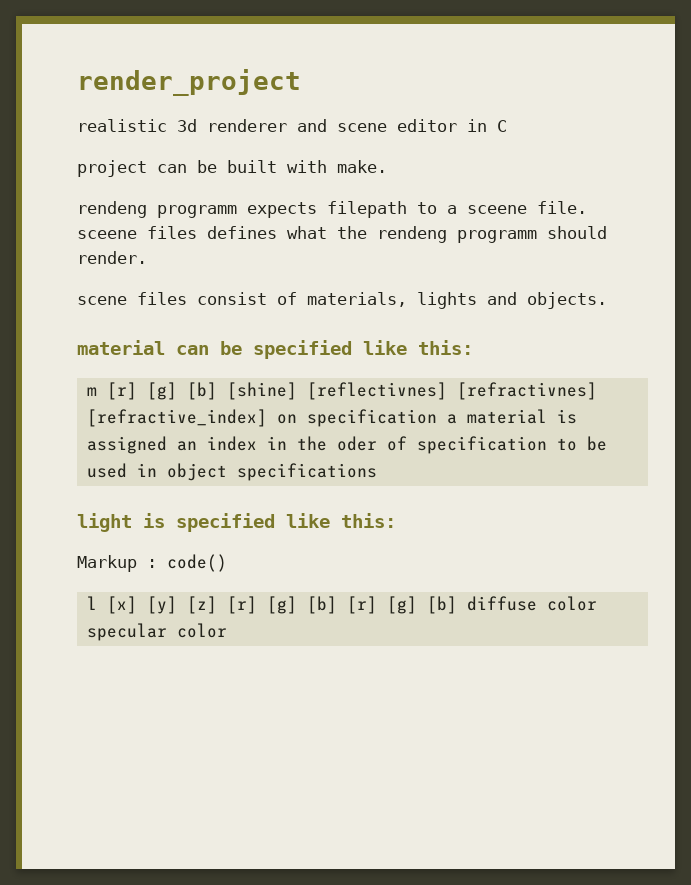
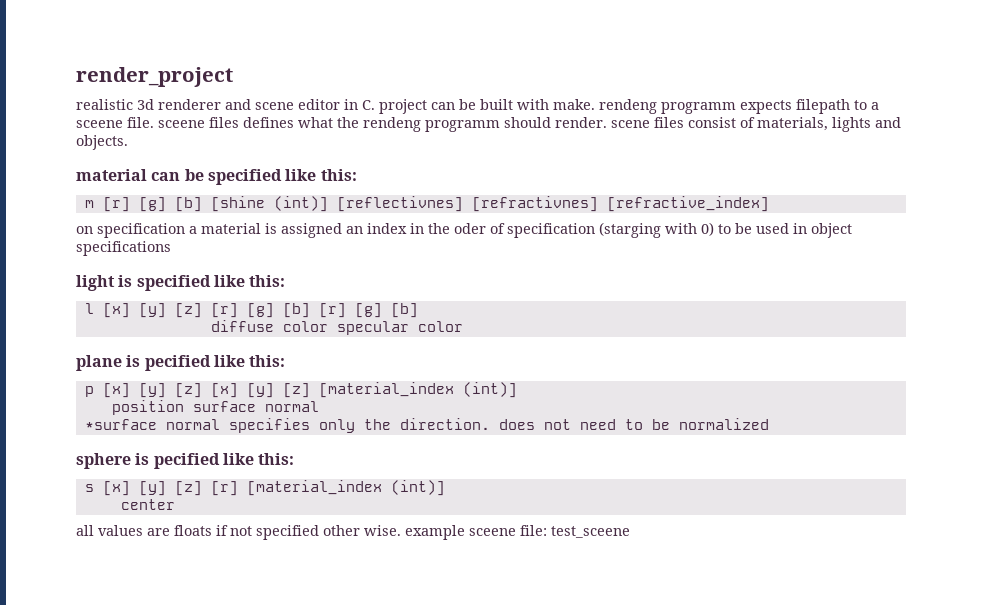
- realistic 3d renderer and scene editor in C
- project can be built with make.
- rendeng programm expects filepath to a sceene file. sceene files defines what the rendeng programm should render.
- scene files consist of materials, lights and objects.
+ realistic 3d renderer and scene editor in C. project can be built with make. rendeng programm expects filepath to a sceene file. sceene files defines what the rendeng programm should render. scene files consist of materials, lights and objects.
- m [r] [g] [b] [shine] [reflectivnes] [refractivnes] [refractive_index] on specification a material is assigned an index in the oder of specification to be used in object specifications
+ m [r] [g] [b] [shine (int)] [reflectivnes] [refractivnes] [refractive_index]
+ on specification a material is assigned an index in the oder of specification (starging with 0) to be used in object specifications
- Markup : code()
- l [x] [y] [z] [r] [g] [b] [r] [g] [b] diffuse color specular color
+ l [x] [y] [z] [r] [g] [b] [r] [g] [b]
+ diffuse color specular color
+ plane is pecified like this:
+ p [x] [y] [z] [x] [y] [z] [material_index (int)]
+ position surface normal
+ *surface normal specifies only the direction. does not need to be normalized
+ sphere is pecified like this:
+ s [x] [y] [z] [r] [material_index (int)]
+ center
+ all values are floats if not specified other wise. example sceene file: test_sceene

